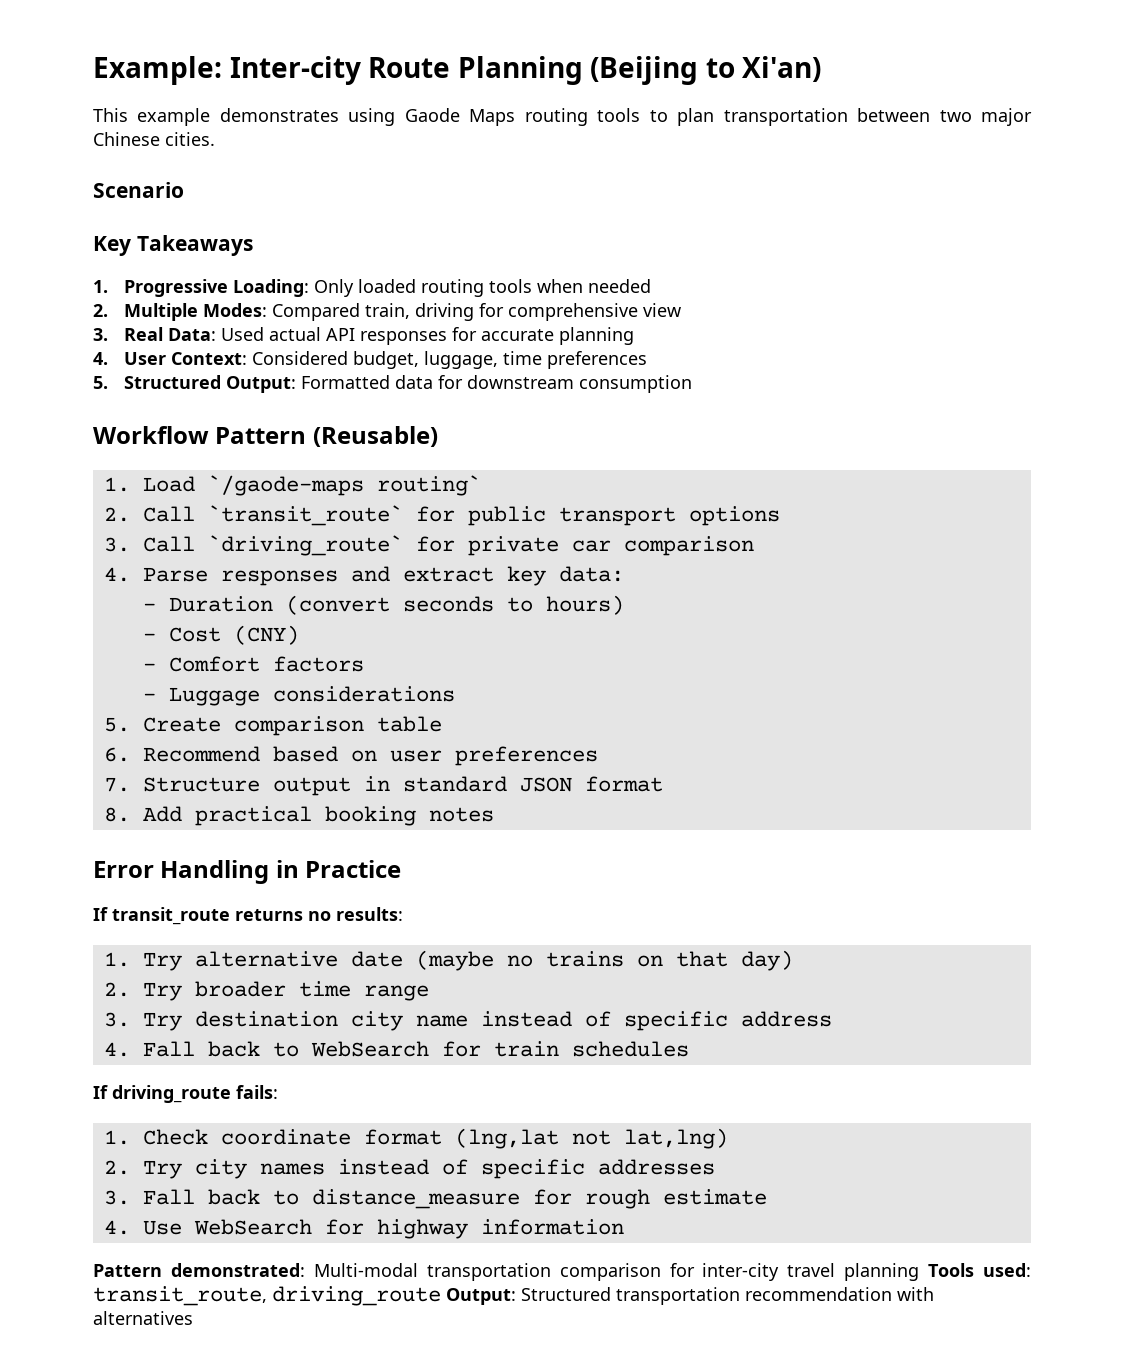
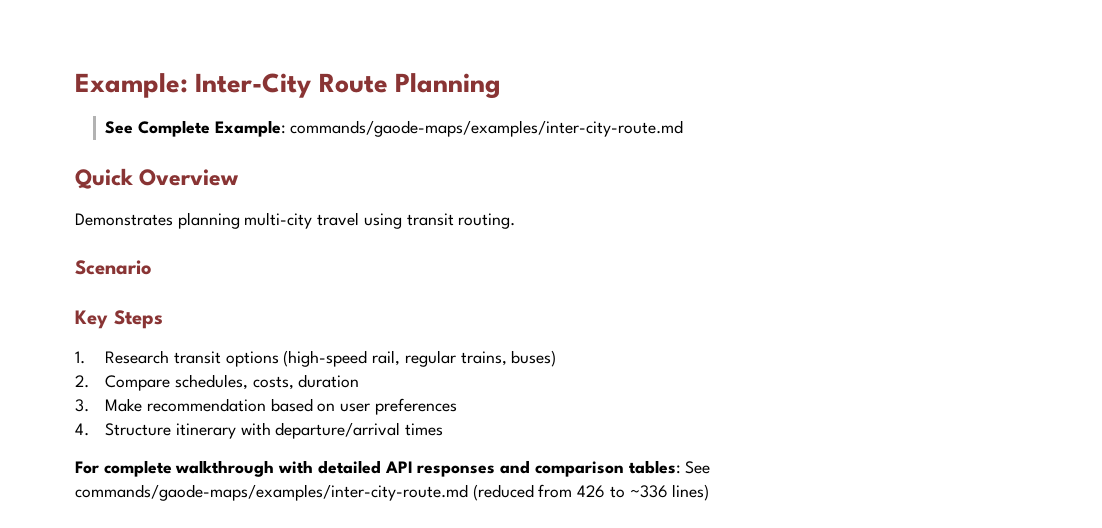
- Example: Inter-city Route Planning (Beijing to Xi'an)
- This example demonstrates using Gaode Maps routing tools to plan transportation between two major Chinese cities.
+ Example: Inter-City Route Planning
+ See Complete Example: commands/gaode-maps/examples/inter-city-route.md
+ Quick Overview
+ Demonstrates planning multi-city travel using transit routing.
- Key Takeaways
- 1. Progressive Loading: Only loaded routing tools when needed
- 2. Multiple Modes: Compared train, driving for comprehensive view
- 3. Real Data: Used actual API responses for accurate planning
- 4. User Context: Considered budget, luggage, time preferences
- 5. Structured Output: Formatted data for downstream consumption
- Workflow Pattern (Reusable)
- 1. Load `/gaode-maps routing`
- 2. Call `transit_route` for public transport options
- 3. Call `driving_route` for private car comparison
- 4. Parse responses and extract key data:
- - Duration (convert seconds to hours)
- - Cost (CNY)
- - Comfort factors
- - Luggage considerations
- 5. Create comparison table
- 6. Recommend based on user preferences
- 7. Structure output in standard JSON format
- 8. Add practical booking notes
- Error Handling in Practice
- If transit_route returns no results:
- 1. Try alternative date (maybe no trains on that day)
- 2. Try broader time range
- 3. Try destination city name instead of specific address
- 4. Fall back to WebSearch for train schedules
- If driving_route fails:
- 1. Check coordinate format (lng,lat not lat,lng)
- 2. Try city names instead of specific addresses
- 3. Fall back to distance_measure for rough estimate
- 4. Use WebSearch for highway information
- Pattern demonstrated: Multi-modal transportation comparison for inter-city travel planning Tools used: transit_route, driving_route Output: Structured transportation recommendation with alternatives
+ Key Steps
+ 1. Research transit options (high-speed rail, regular trains, buses)
+ 2. Compare schedules, costs, duration
+ 3. Make recommendation based on user preferences
+ 4. Structure itinerary with departure/arrival times
+ For complete walkthrough with detailed API responses and comparison tables: See commands/gaode-maps/examples/inter-city-route.md (reduced from 426 to ~336 lines)

